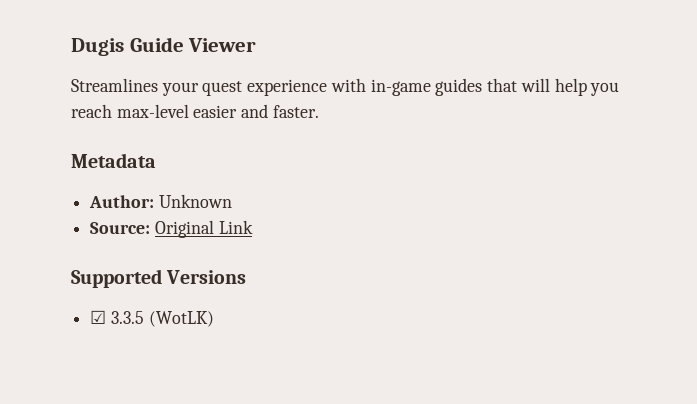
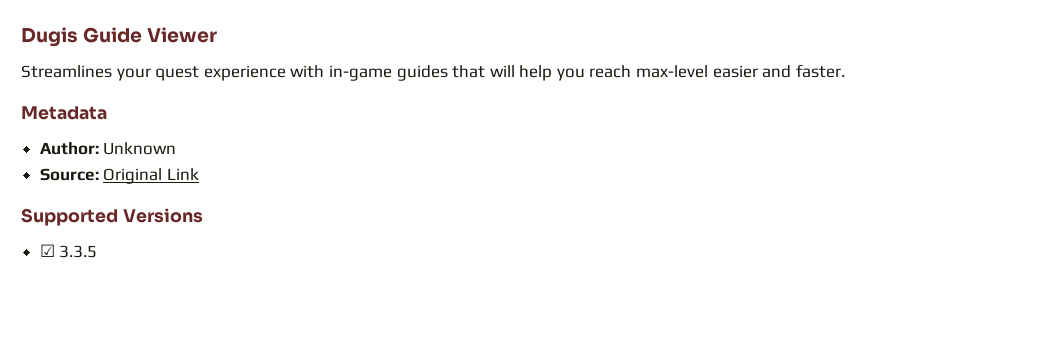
- ☑ 3.3.5 (WotLK)
+ ☑ 3.3.5

